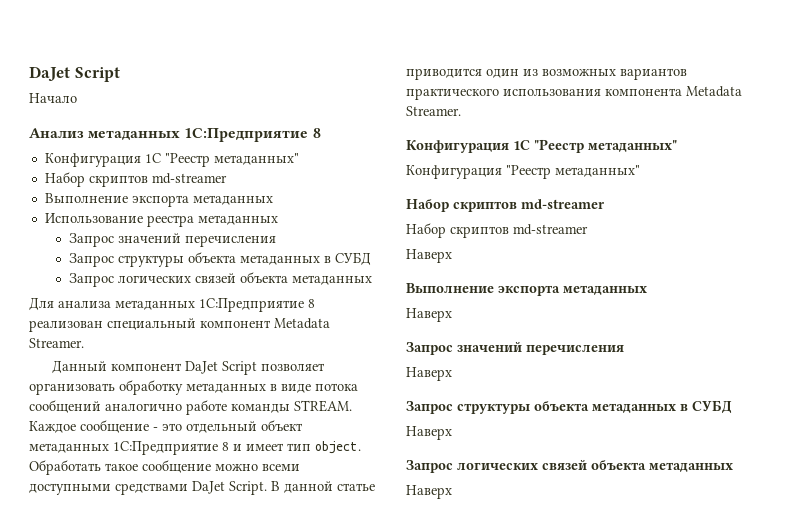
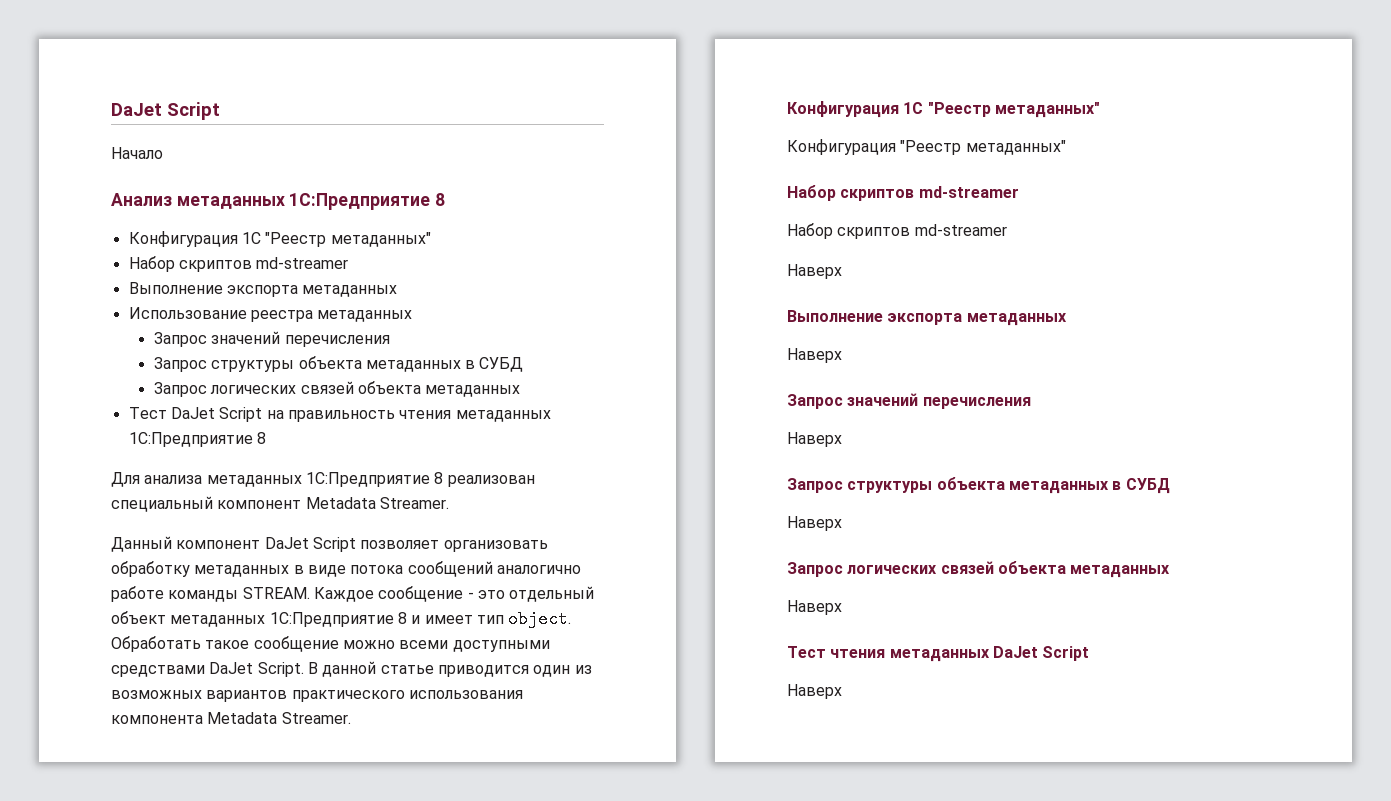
+ Тест DaJet Script на правильность чтения метаданных 1С:Предприятие 8
+ Тест чтения метаданных DaJet Script
+ Наверх

